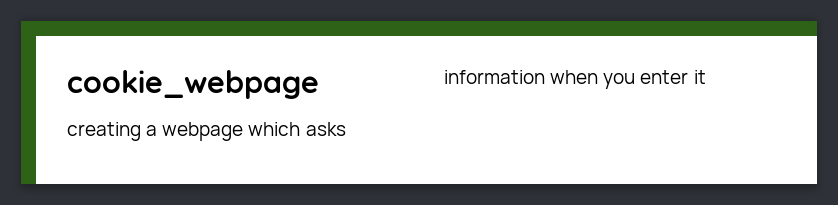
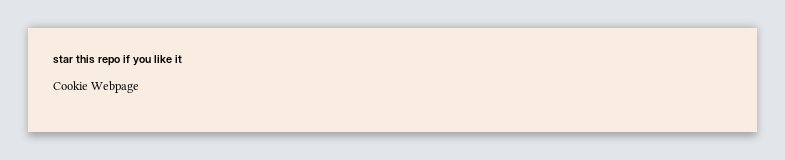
- cookie_webpage
- creating a webpage which asks information when you enter it
+ star this repo if you like it
+ Cookie Webpage

